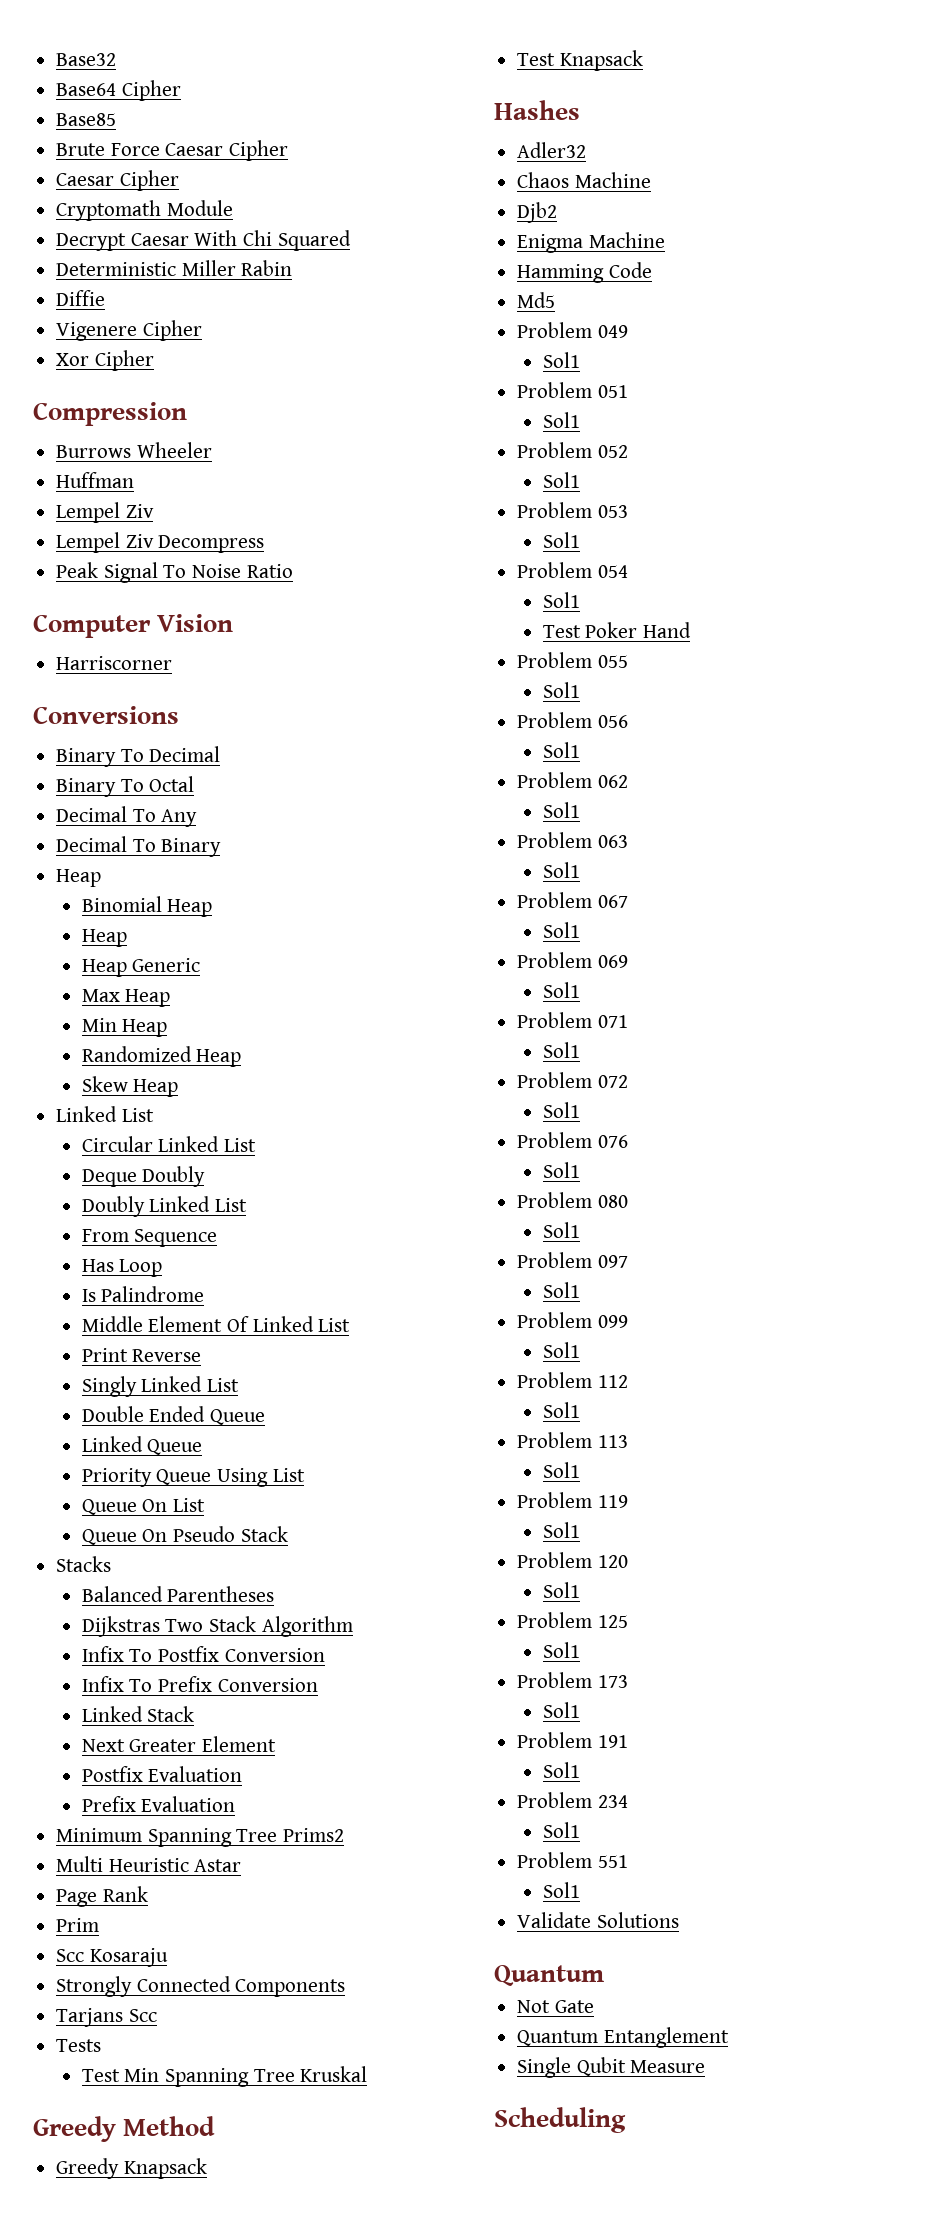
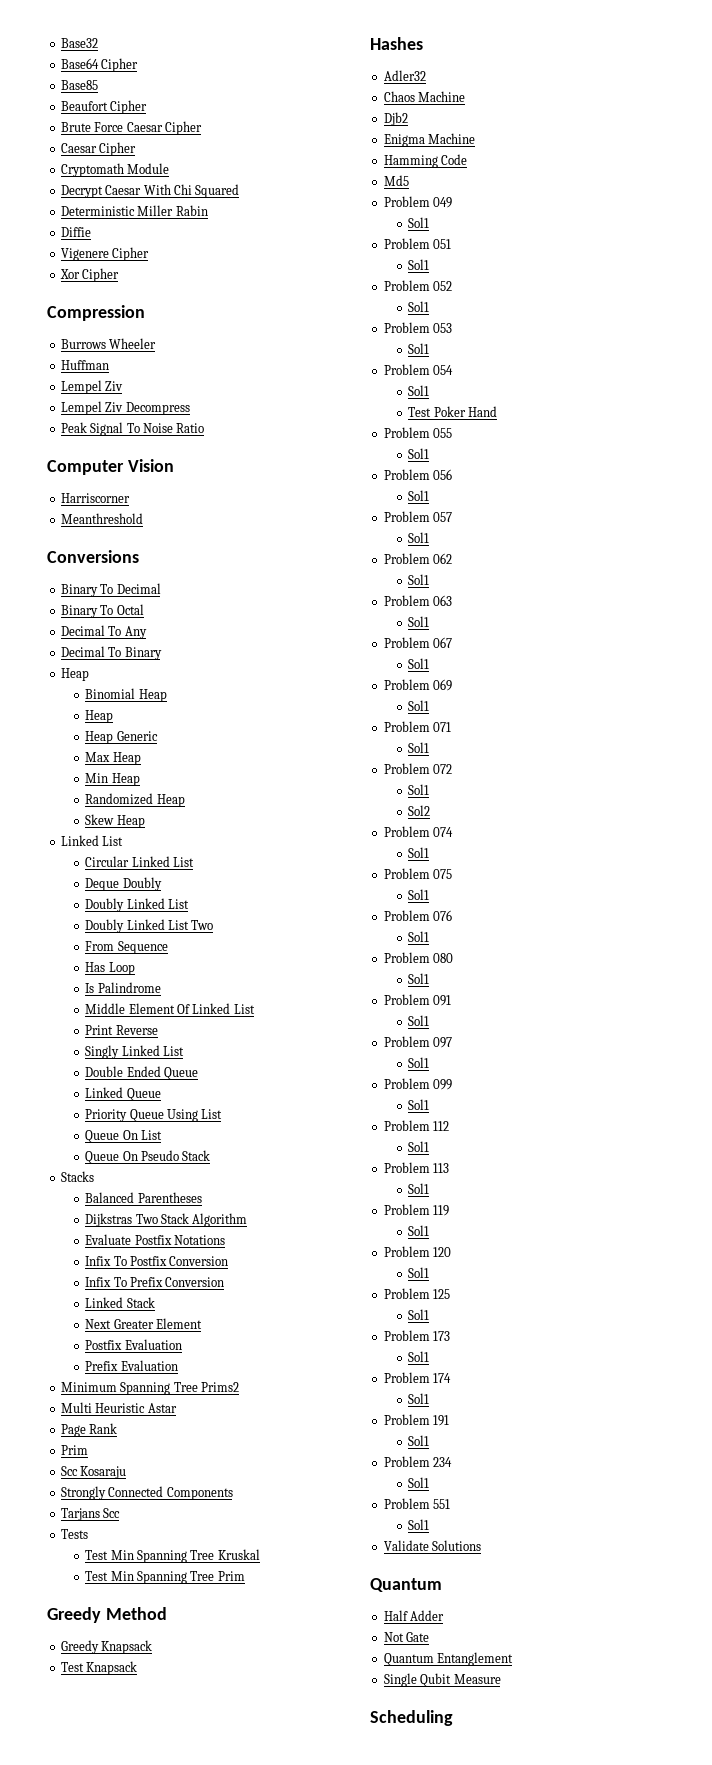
+ Beaufort Cipher
+ Meanthreshold
+ Doubly Linked List Two
+ Evaluate Postfix Notations
+ Test Min Spanning Tree Prim
+ Problem 057
+ Sol1
+ Sol2
+ Problem 074
+ Sol1
+ Problem 075
+ Sol1
+ Problem 091
+ Sol1
+ Problem 174
+ Sol1
+ Half Adder

